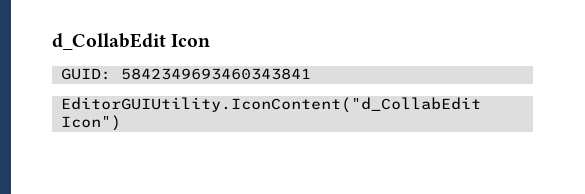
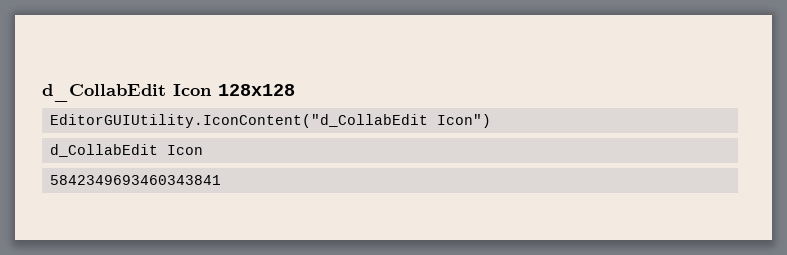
+ d_CollabEdit Icon 128x128
+ EditorGUIUtility.IconContent("d_CollabEdit Icon")
  d_CollabEdit Icon
- GUID: 5842349693460343841
+ 5842349693460343841
- EditorGUIUtility.IconContent("d_CollabEdit Icon")

